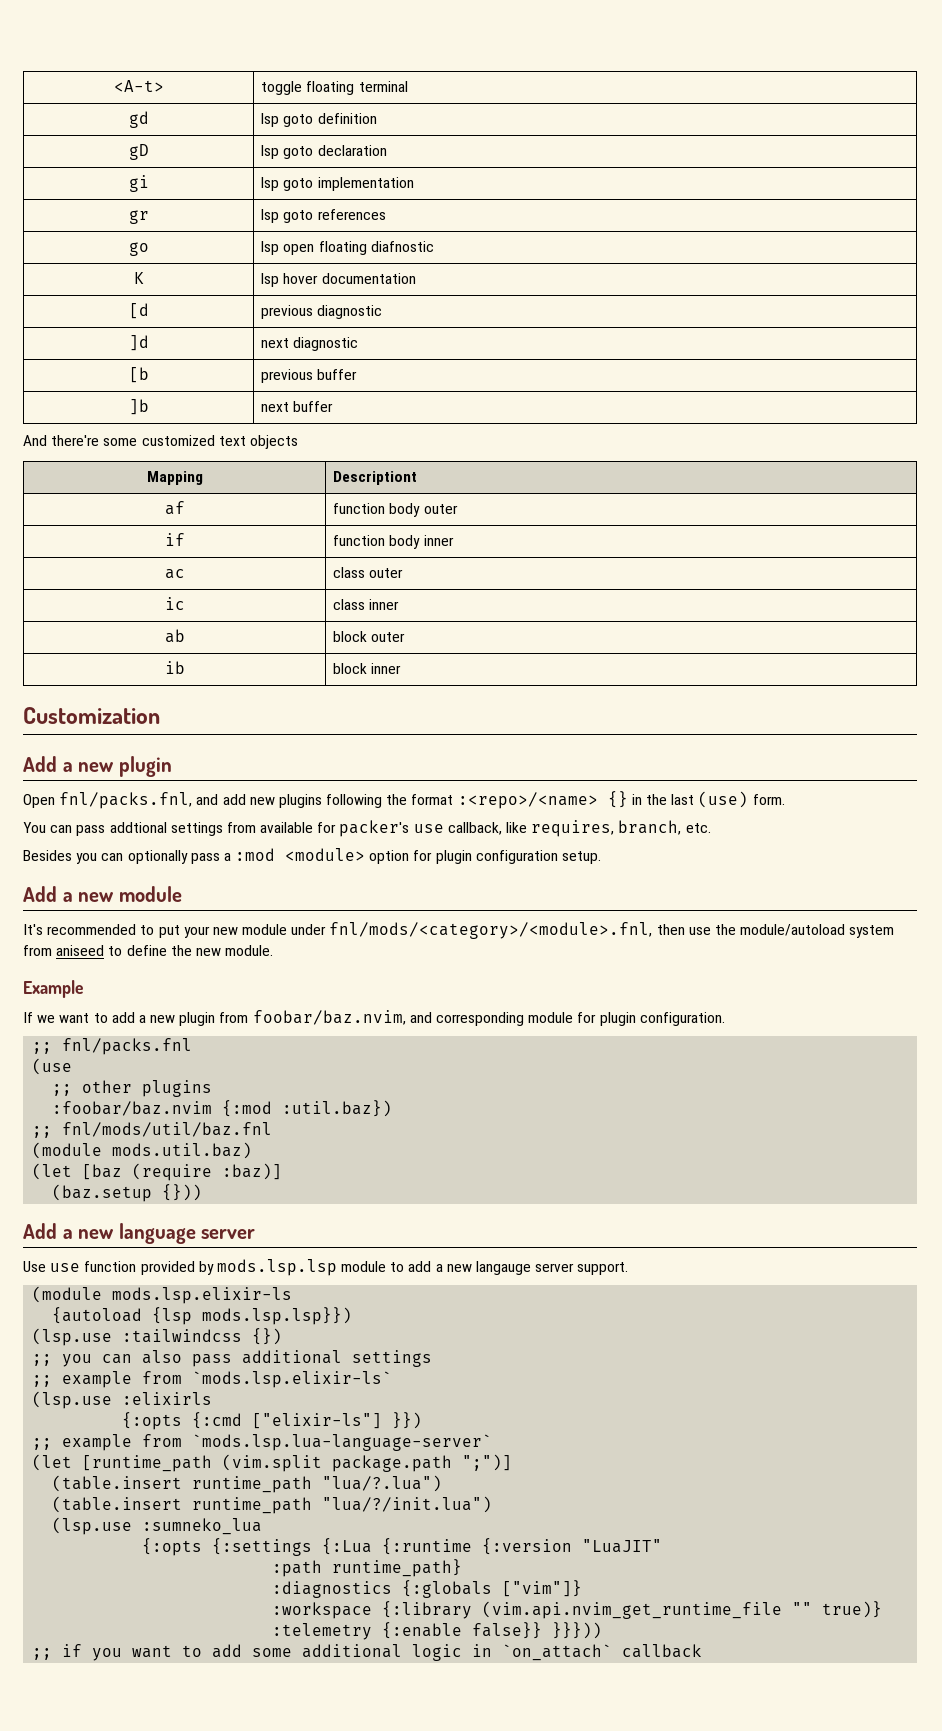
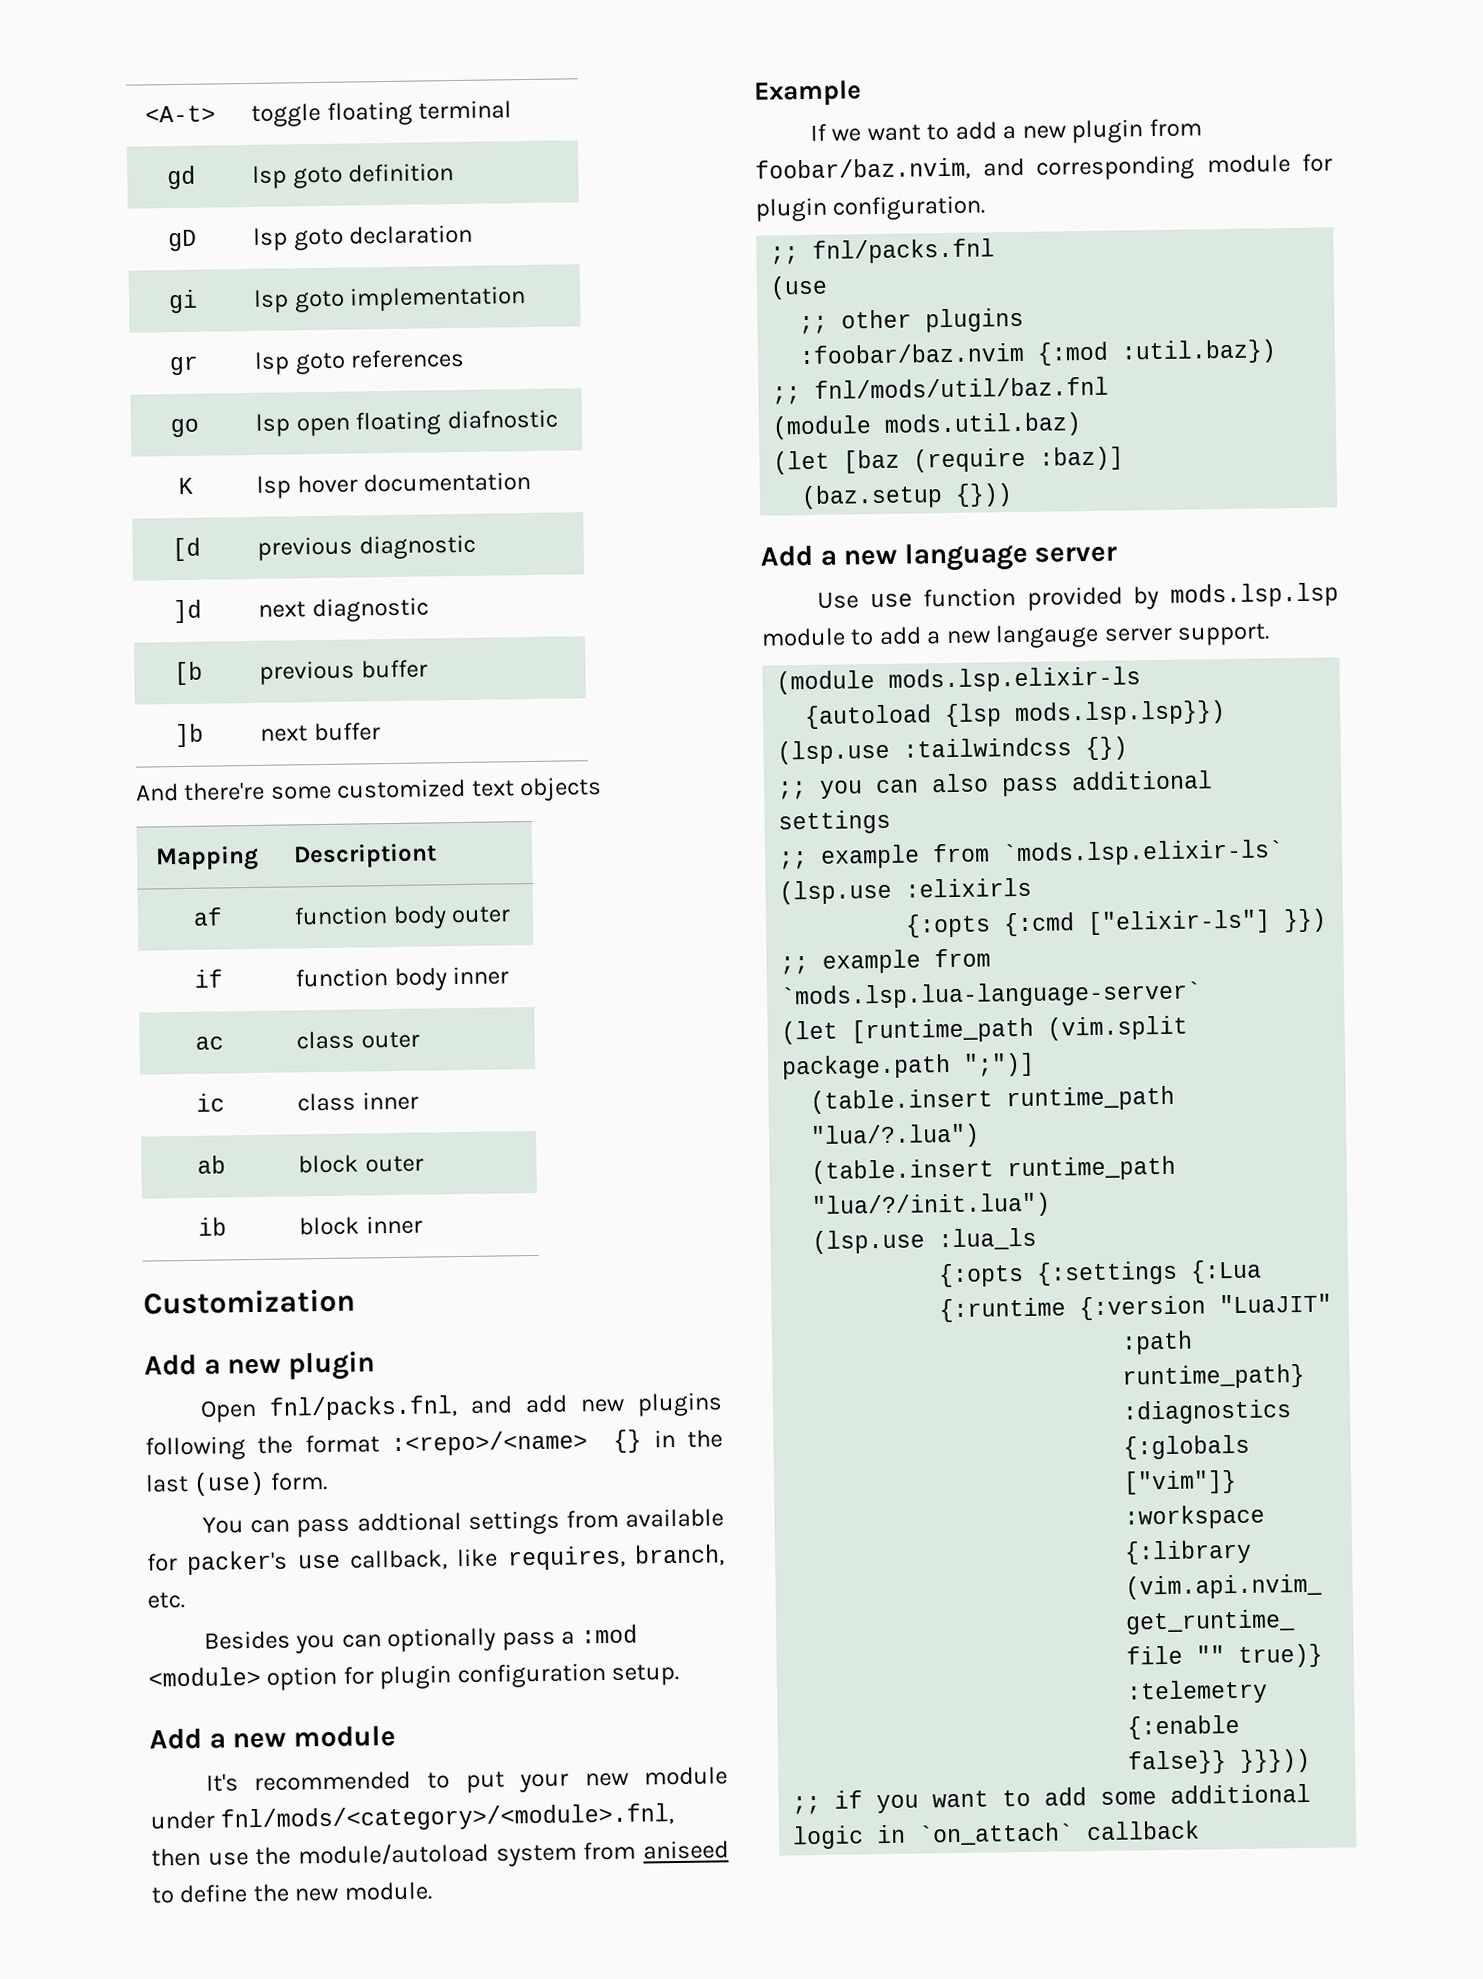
- (lsp.use :sumneko_lua
+ (lsp.use :lua_ls

